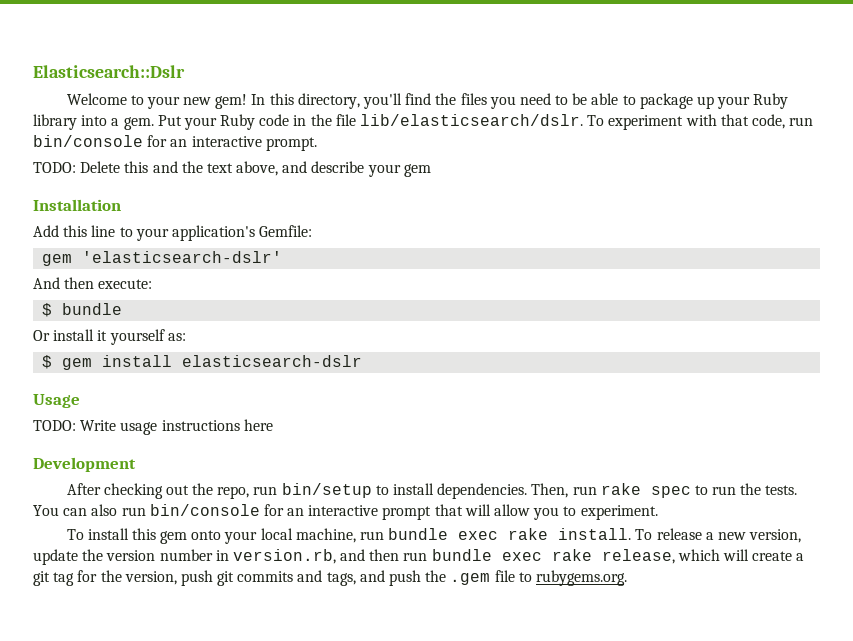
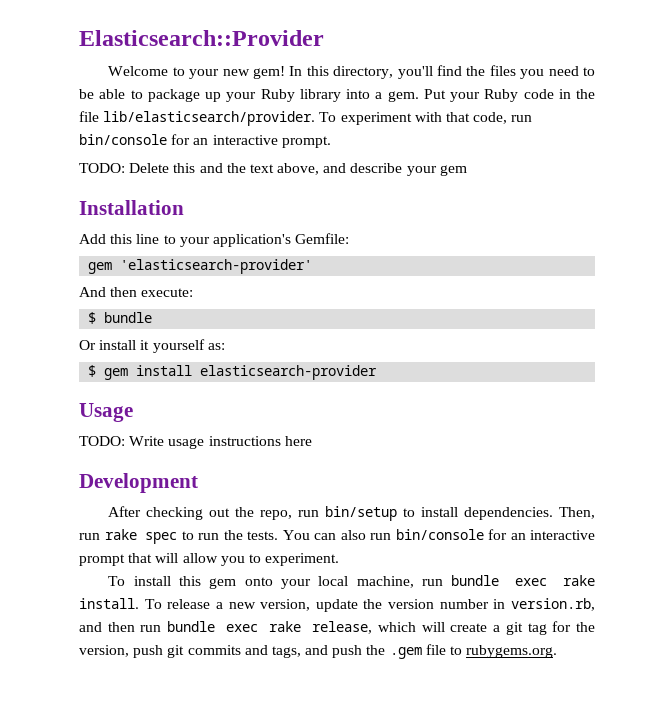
- Elasticsearch::Dslr
+ Elasticsearch::Provider
- Put your Ruby code in the file lib/elasticsearch/dslr.
+ Put your Ruby code in the file lib/elasticsearch/provider.
- gem 'elasticsearch-dslr'
+ gem 'elasticsearch-provider'
- $ gem install elasticsearch-dslr
+ $ gem install elasticsearch-provider

